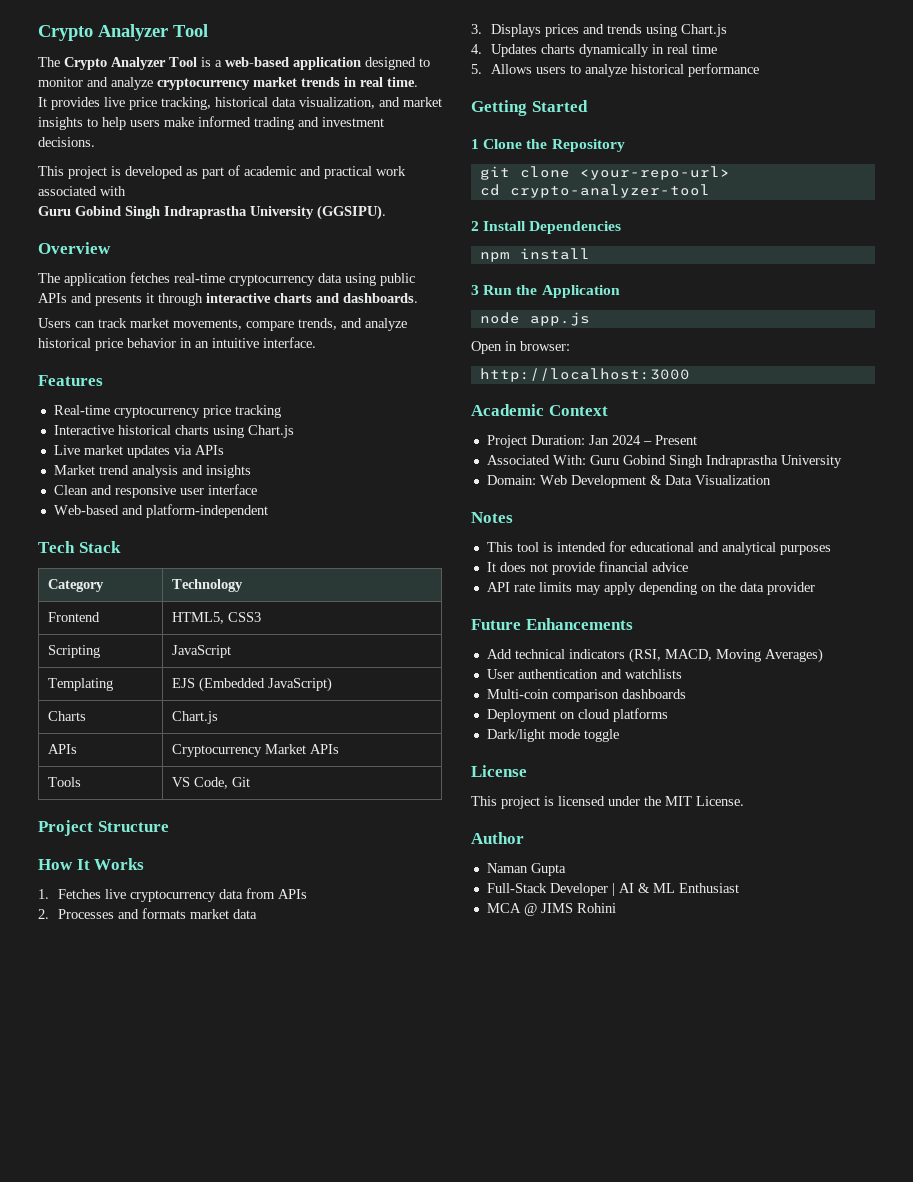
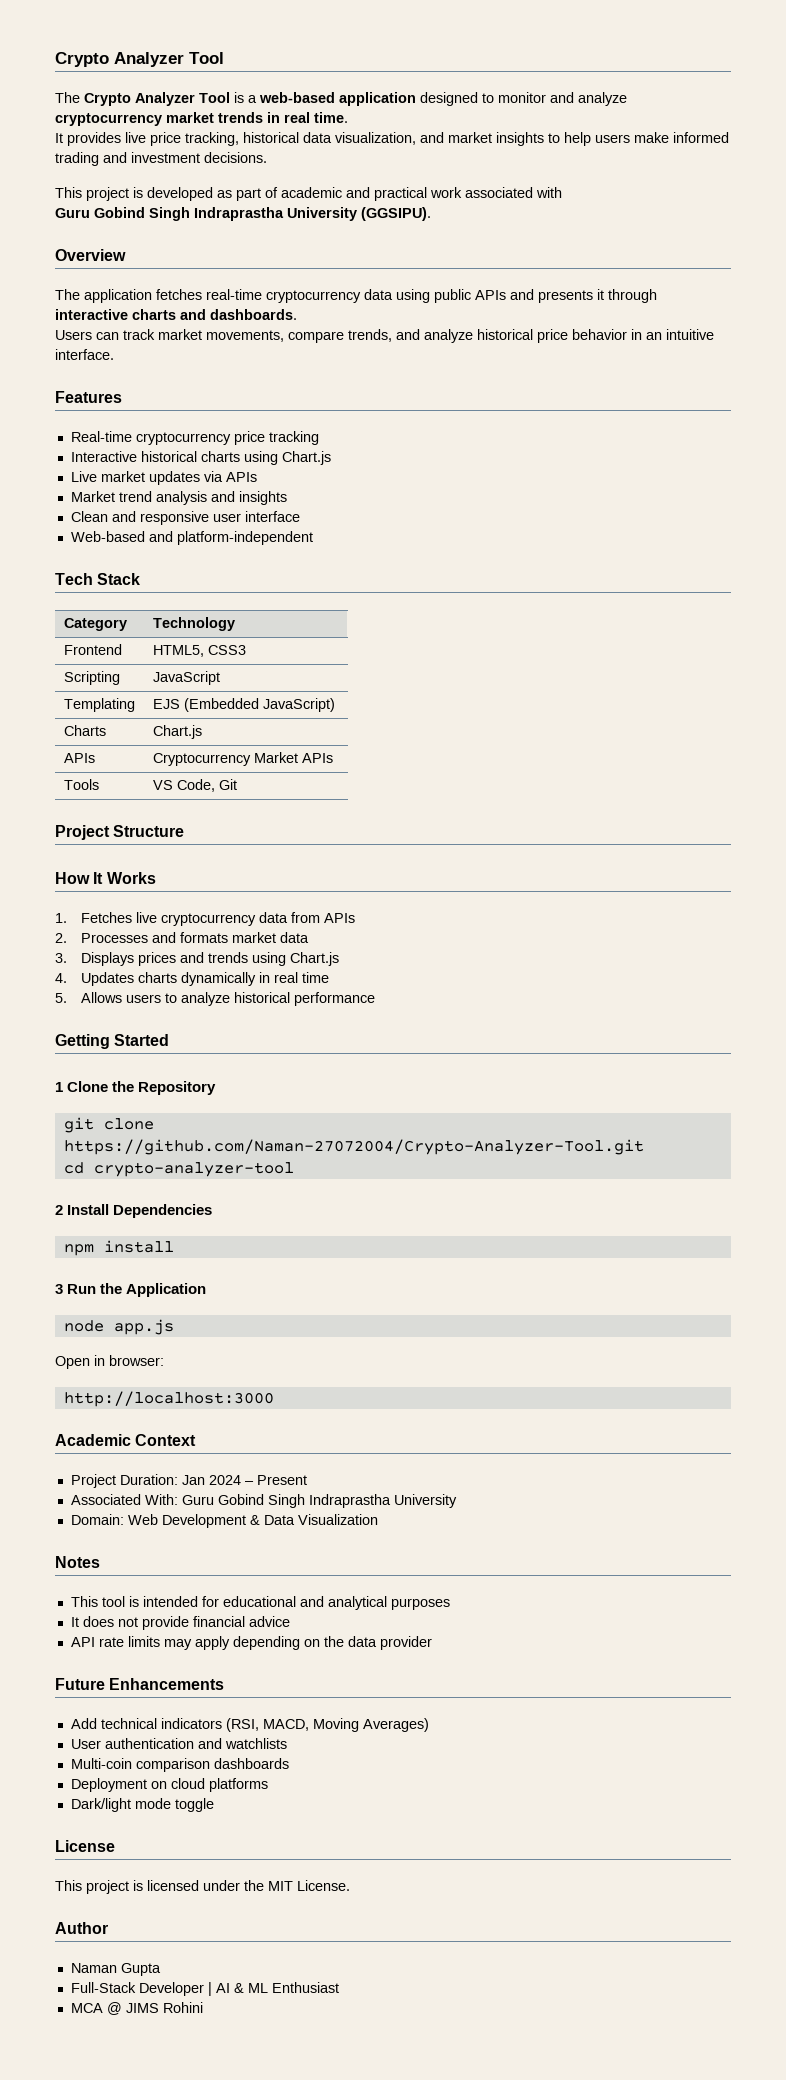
- git clone <your-repo-url>
+ git clone https://github.com/Naman-27072004/Crypto-Analyzer-Tool.git

